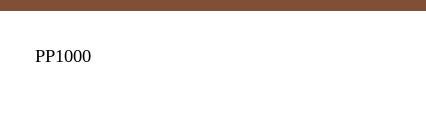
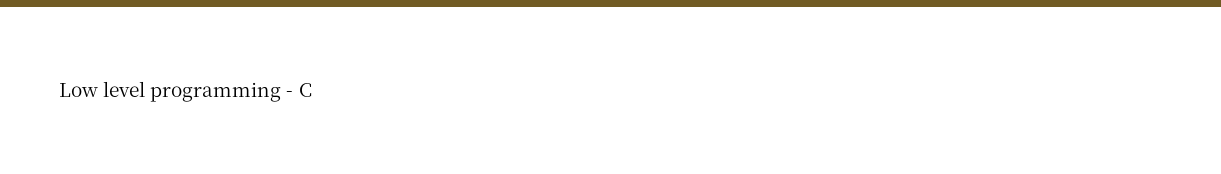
- PP1000
+ Low level programming - C

